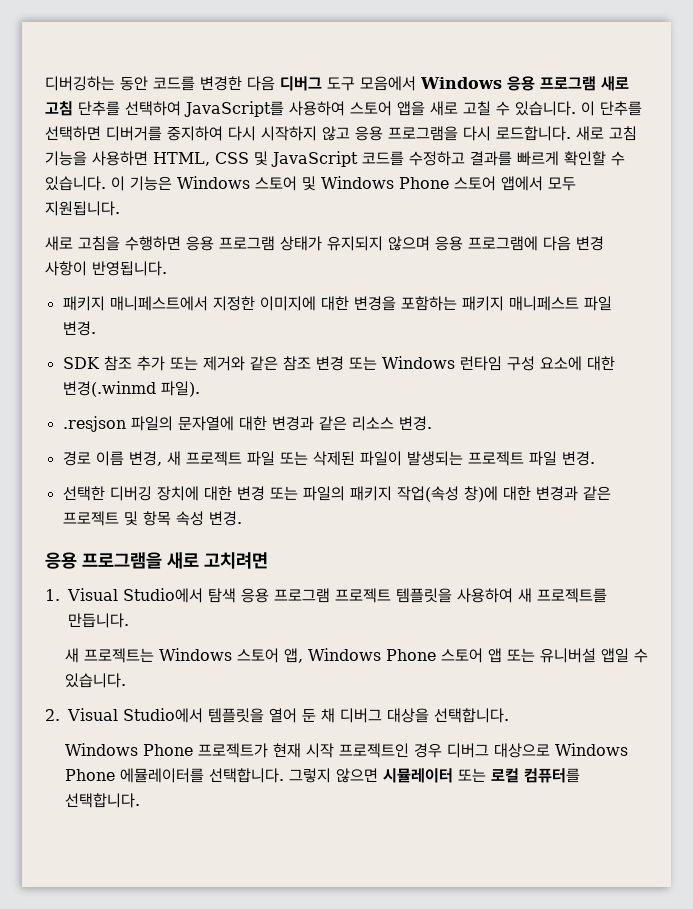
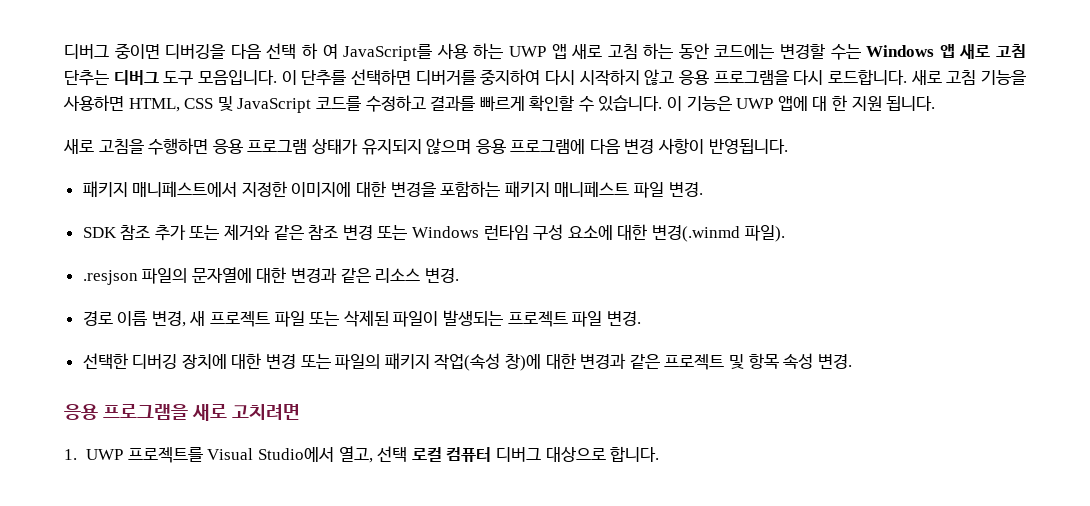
- 디버깅하는 동안 코드를 변경한 다음 디버그 도구 모음에서 Windows 응용 프로그램 새로 고침 단추를 선택하여 JavaScript를 사용하여 스토어 앱을 새로 고칠 수 있습니다.
+ 디버그 중이면 디버깅을 다음 선택 하 여 JavaScript를 사용 하는 UWP 앱 새로 고침 하는 동안 코드에는 변경할 수는 Windows 앱 새로 고침 단추는 디버그 도구 모음입니다.
- 이 기능은 Windows 스토어 및 Windows Phone 스토어 앱에서 모두 지원됩니다.
+ 이 기능은 UWP 앱에 대 한 지원 됩니다.
- 1. Visual Studio에서 탐색 응용 프로그램 프로젝트 템플릿을 사용하여 새 프로젝트를 만듭니다.
- 새 프로젝트는 Windows 스토어 앱, Windows Phone 스토어 앱 또는 유니버설 앱일 수 있습니다.
- 2. Visual Studio에서 템플릿을 열어 둔 채 디버그 대상을 선택합니다.
- Windows Phone 프로젝트가 현재 시작 프로젝트인 경우 디버그 대상으로 Windows Phone 에뮬레이터를 선택합니다. 그렇지 않으면 시뮬레이터 또는 로컬 컴퓨터를 선택합니다.
+ 1. UWP 프로젝트를 Visual Studio에서 열고, 선택 로컬 컴퓨터 디버그 대상으로 합니다.

